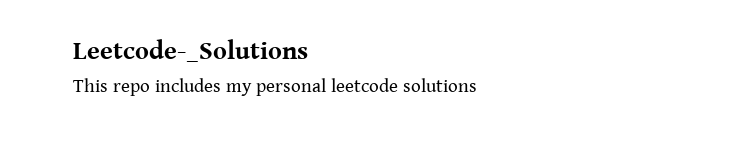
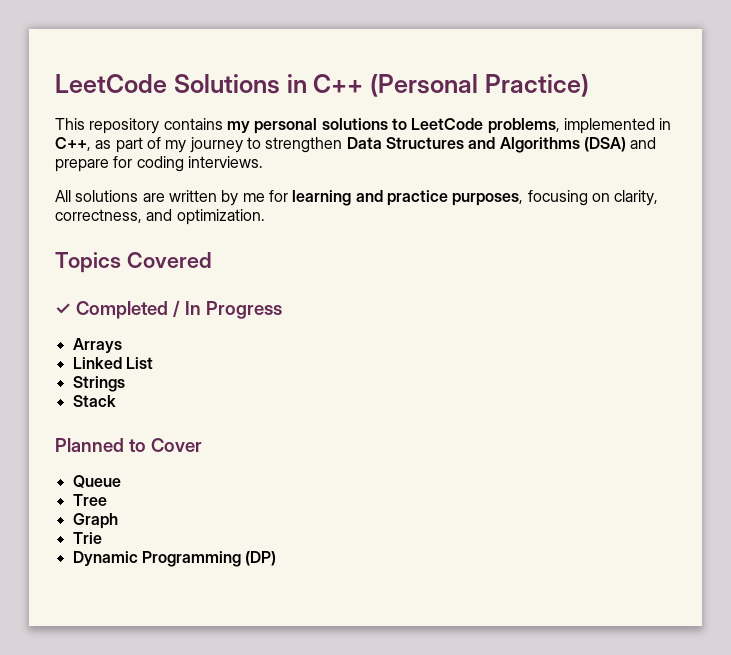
- Leetcode-_Solutions
- This repo includes my personal leetcode solutions
+ LeetCode Solutions in C++ (Personal Practice)
+ This repository contains my personal solutions to LeetCode problems, implemented in C++, as part of my journey to strengthen Data Structures and Algorithms (DSA) and prepare for coding interviews.
+ All solutions are written by me for learning and practice purposes, focusing on clarity, correctness, and optimization.
+ Topics Covered
+ ✓ Completed / In Progress
+ Arrays
+ Linked List
+ Strings
+ Stack
+ Planned to Cover
+ Queue
+ Tree
+ Graph
+ Trie
+ Dynamic Programming (DP)

